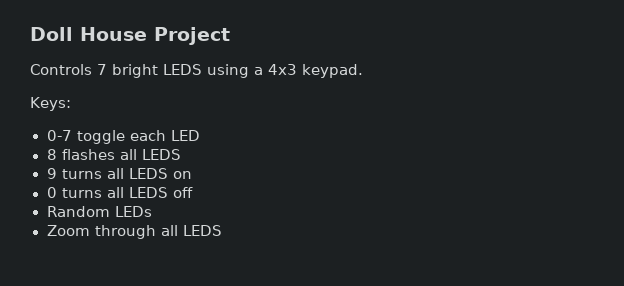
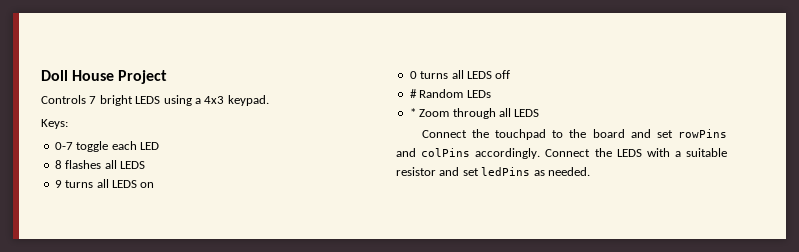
- Random LEDs
+ # Random LEDs
- Zoom through all LEDS
+ * Zoom through all LEDS
+ Connect the touchpad to the board and set rowPins and colPins accordingly. Connect the LEDS with a suitable resistor and set ledPins as needed.

